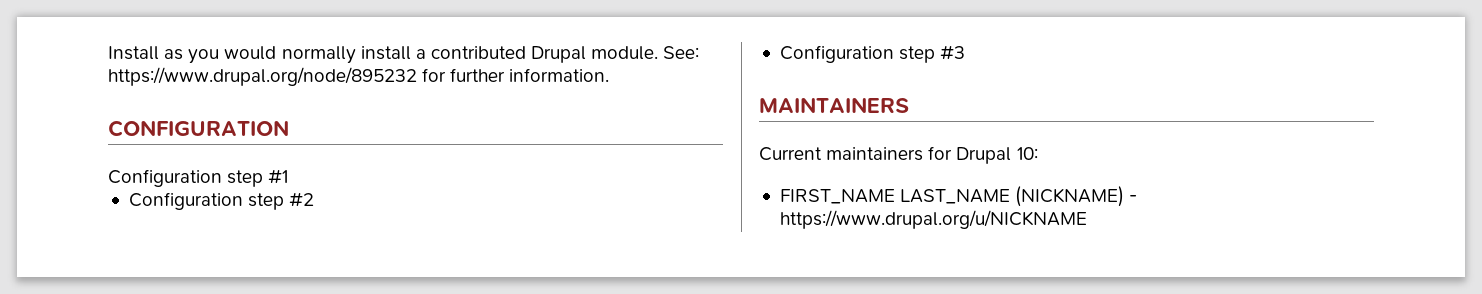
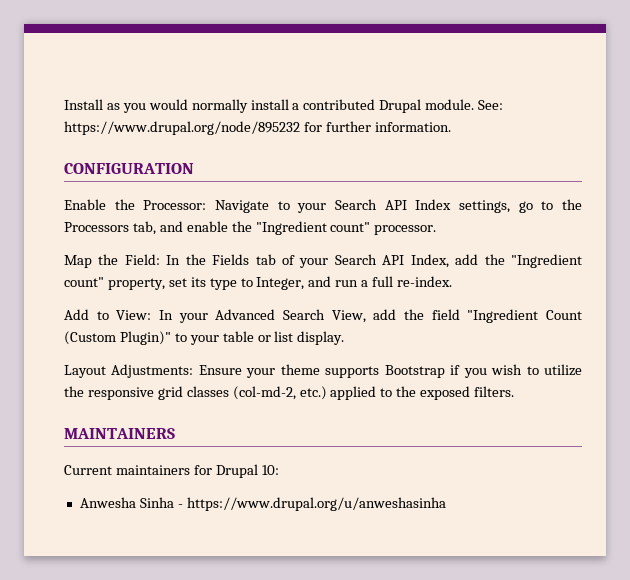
- Configuration step #1
- Configuration step #2
- Configuration step #3
+ Enable the Processor: Navigate to your Search API Index settings, go to the Processors tab, and enable the "Ingredient count" processor.
+ Map the Field: In the Fields tab of your Search API Index, add the "Ingredient count" property, set its type to Integer, and run a full re-index.
+ Add to View: In your Advanced Search View, add the field "Ingredient Count (Custom Plugin)" to your table or list display.
+ Layout Adjustments: Ensure your theme supports Bootstrap if you wish to utilize the responsive grid classes (col-md-2, etc.) applied to the exposed filters.
- FIRST_NAME LAST_NAME (NICKNAME) - https://www.drupal.org/u/NICKNAME
+ Anwesha Sinha - https://www.drupal.org/u/anweshasinha

